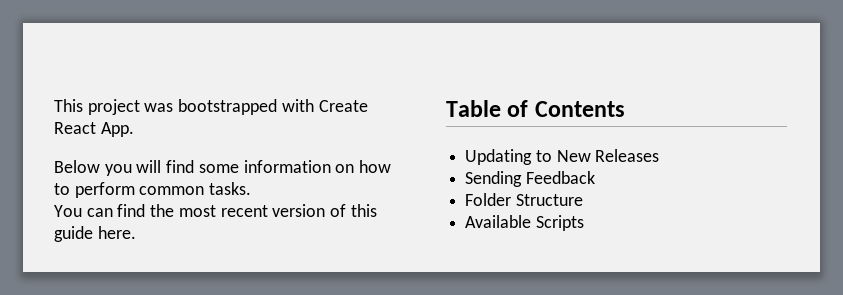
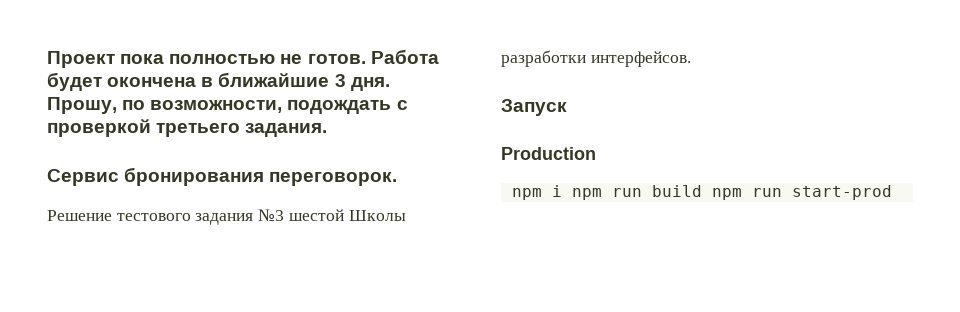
- This project was bootstrapped with Create React App.
- Below you will find some information on how to perform common tasks.
- You can find the most recent version of this guide here.
- Table of Contents
- Updating to New Releases
- Sending Feedback
- Folder Structure
- Available Scripts
+ Проект пока полностью не готов. Работа будет окончена в ближайшие 3 дня. Прошу, по возможности, подождать с проверкой третьего задания.
+ Cервис бронирования переговорок.
+ Решение тестового задания №3 шестой Школы разработки интерфейсов.
+ Запуск
+ Production
+ npm i npm run build npm run start-prod

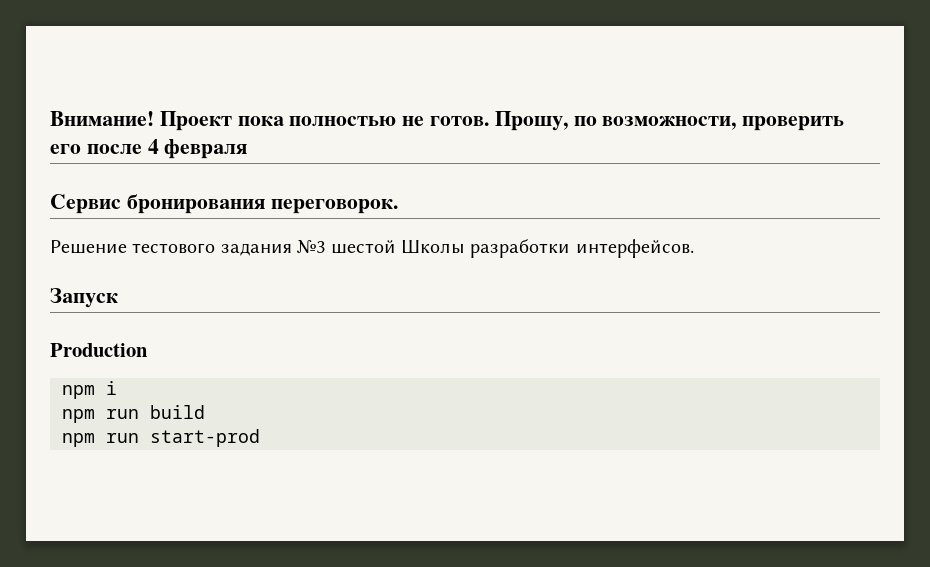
+ Внимание!
- Работа будет окончена в ближайшие 3 дня. Прошу, по возможности, подождать с проверкой третьего задания.
+ Прошу, по возможности, проверить его после 4 февраля
- npm i npm run build npm run start-prod
+ npm i
+ npm run build
+ npm run start-prod

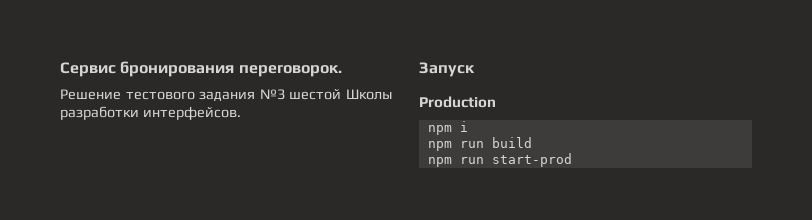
- Внимание! Проект пока полностью не готов. Прошу, по возможности, проверить его после 4 февраля

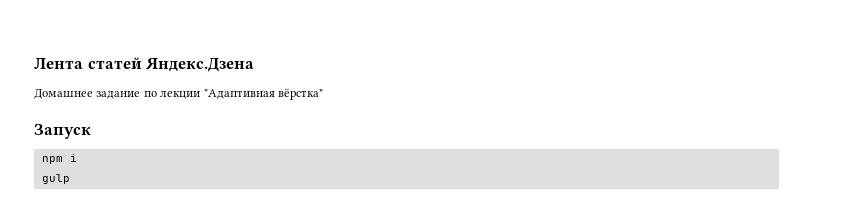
- Cервис бронирования переговорок.
- Решение тестового задания №3 шестой Школы разработки интерфейсов.
+ Лента статей Яндекс.Дзена
+ Домашнее задание по лекции "Адаптивная вёрстка"
- Production
- npm run build
- npm run start-prod
+ gulp

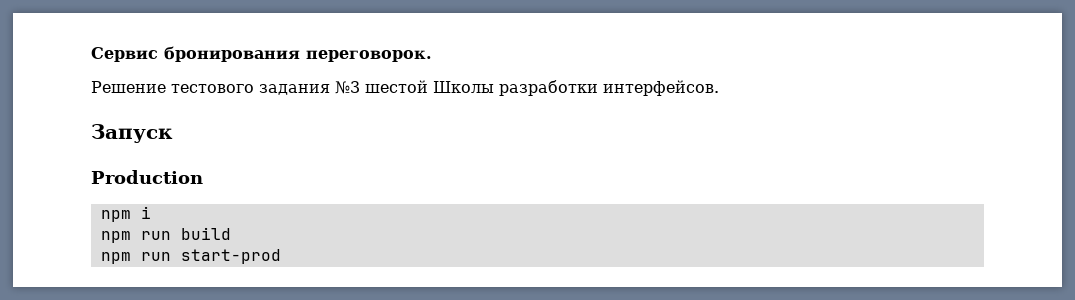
- Лента статей Яндекс.Дзена
- Домашнее задание по лекции "Адаптивная вёрстка"
+ Cервис бронирования переговорок.
+ Решение тестового задания №3 шестой Школы разработки интерфейсов.
+ Production
- gulp
+ npm run build
+ npm run start-prod

